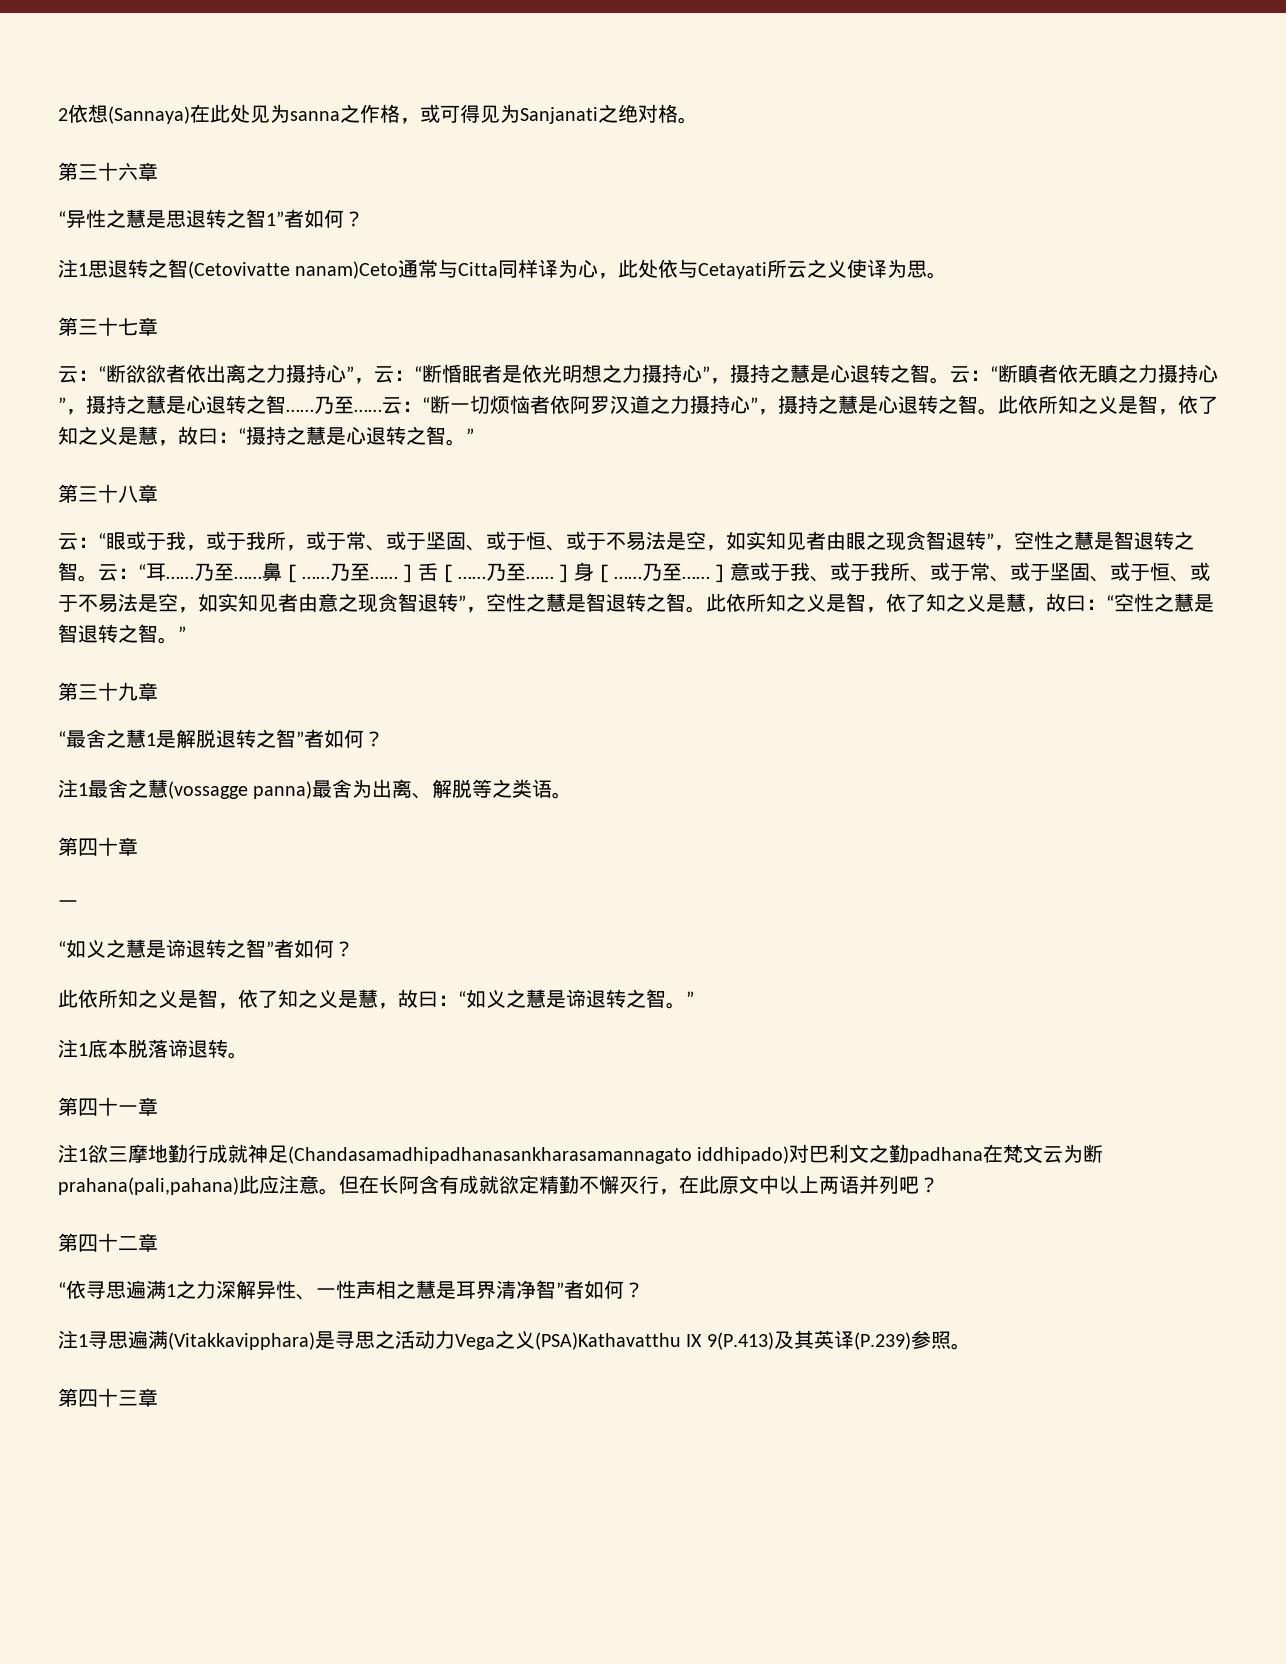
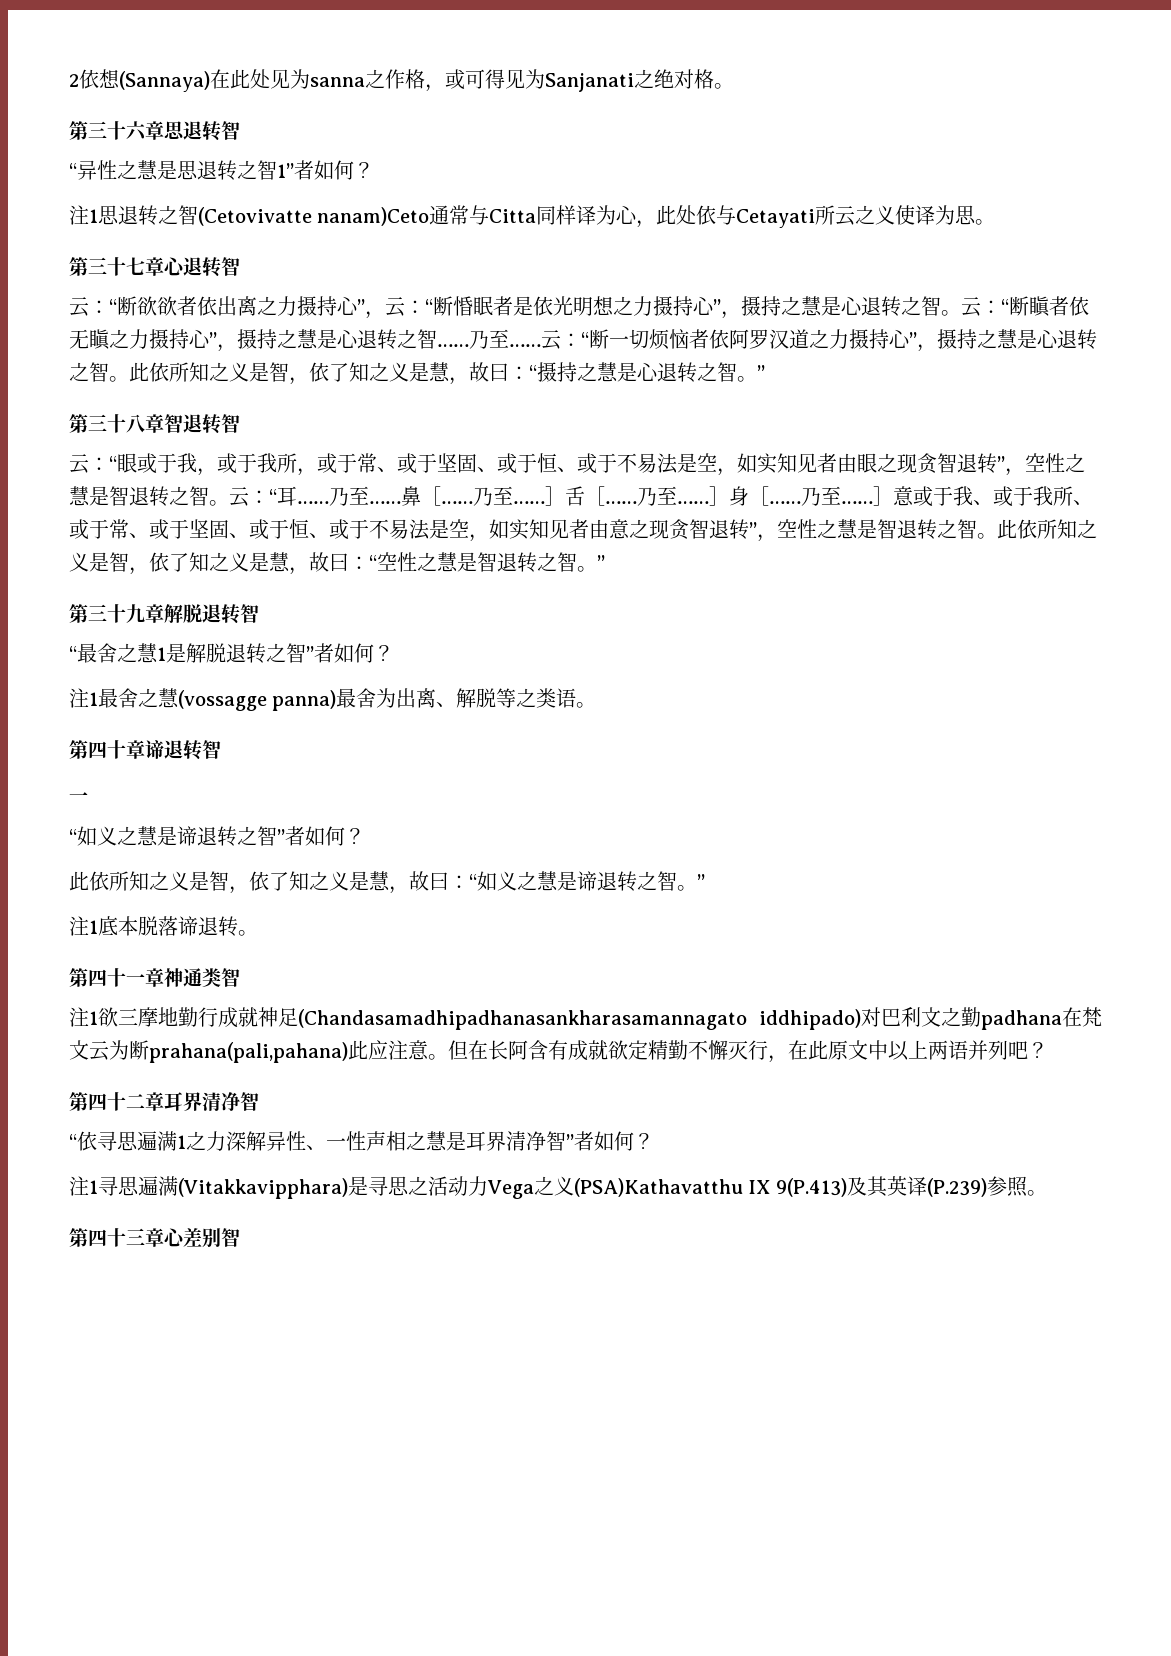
- 第三十六章
+ 第三十六章思退转智
- 第三十七章
+ 第三十七章心退转智
- 第三十八章
+ 第三十八章智退转智
- 第三十九章
+ 第三十九章解脱退转智
- 第四十章
+ 第四十章谛退转智
- 第四十一章
+ 第四十一章神通类智
- 第四十二章
+ 第四十二章耳界清净智
- 第四十三章
+ 第四十三章心差别智

